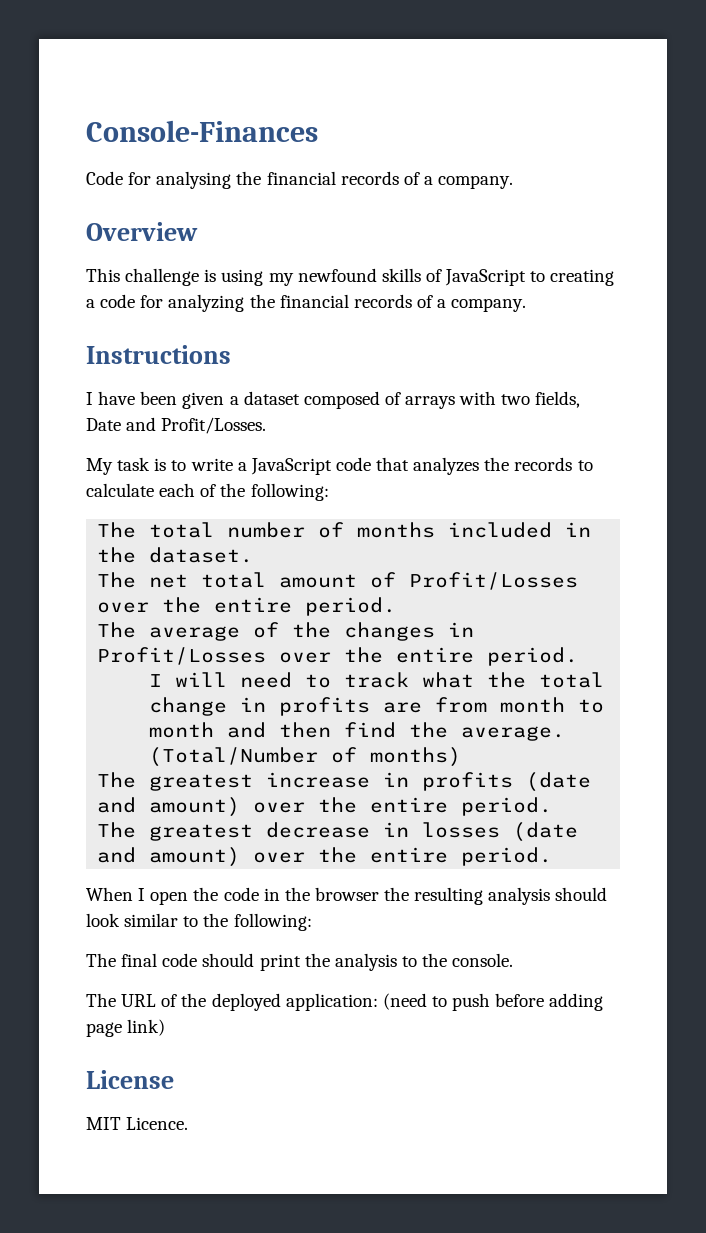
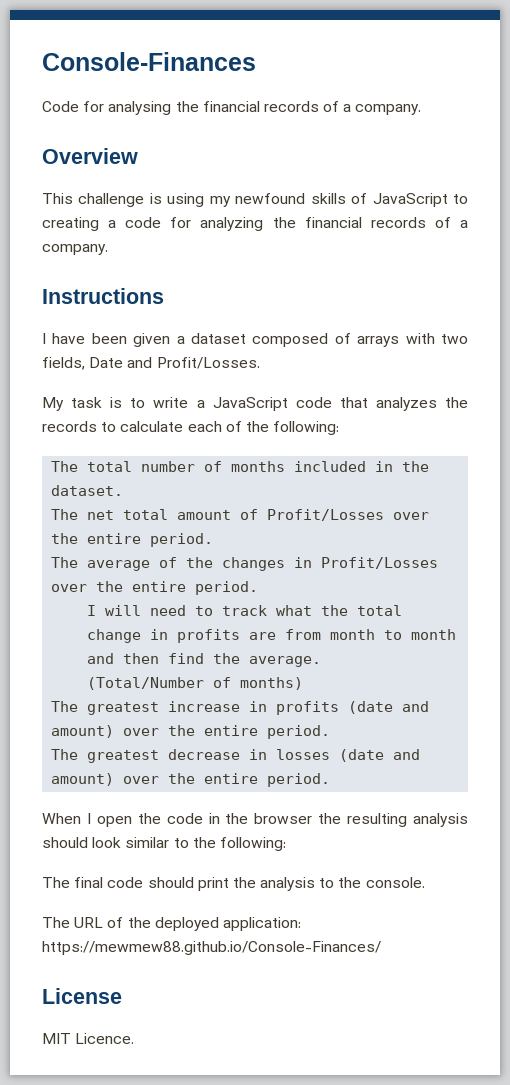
- The URL of the deployed application: (need to push before adding page link)
+ The URL of the deployed application: https://mewmew88.github.io/Console-Finances/

